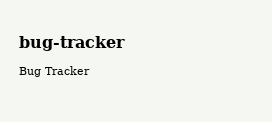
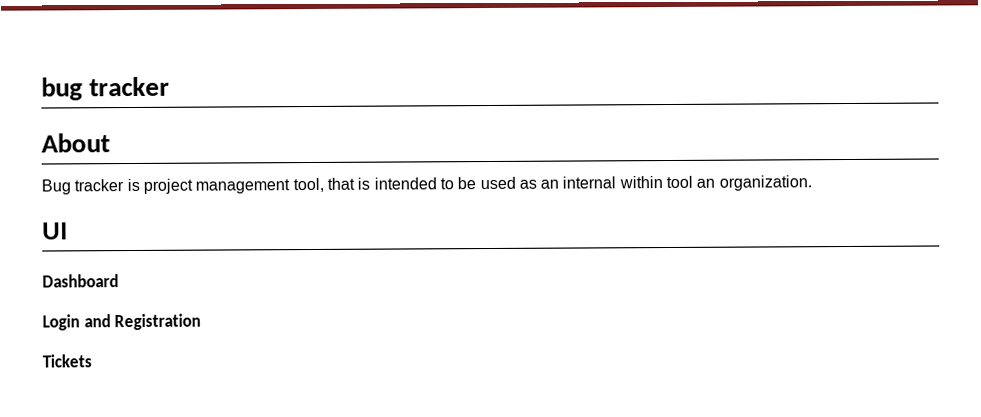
- bug-tracker
- Bug Tracker
+ bug tracker
+ About
+ Bug tracker is project management tool, that is intended to be used as an internal within tool an organization.
+ UI
+ Dashboard
+ Login and Registration
+ Tickets

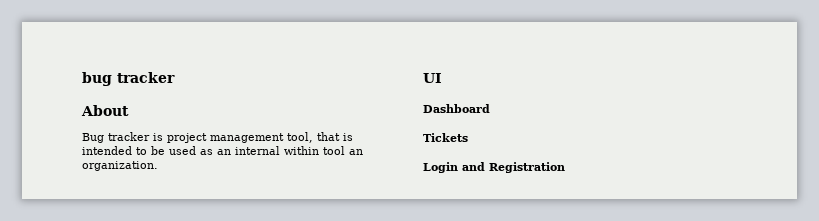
+ Tickets
- Tickets

